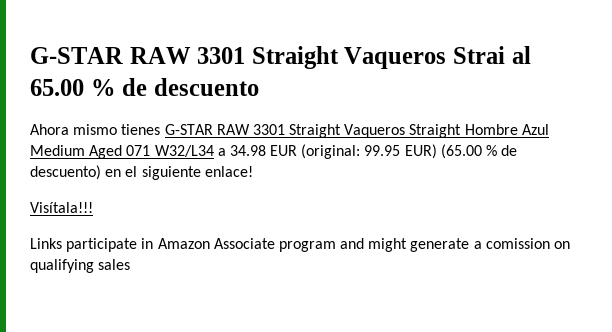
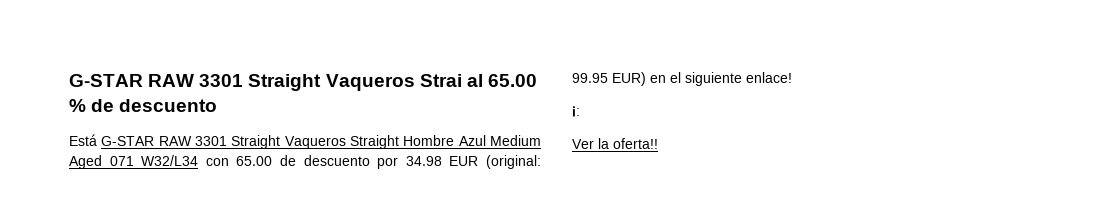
- Ahora mismo tienes G-STAR RAW 3301 Straight Vaqueros Straight Hombre Azul Medium Aged 071 W32/L34 a 34.98 EUR (original: 99.95 EUR) (65.00 % de descuento) en el siguiente enlace!
+ Está G-STAR RAW 3301 Straight Vaqueros Straight Hombre Azul Medium Aged 071 W32/L34 con 65.00 de descuento por 34.98 EUR (original: 99.95 EUR) en el siguiente enlace!
- Visítala!!!
- Links participate in Amazon Associate program and might generate a comission on qualifying sales
+ ℹ:
+ Ver la oferta!!

